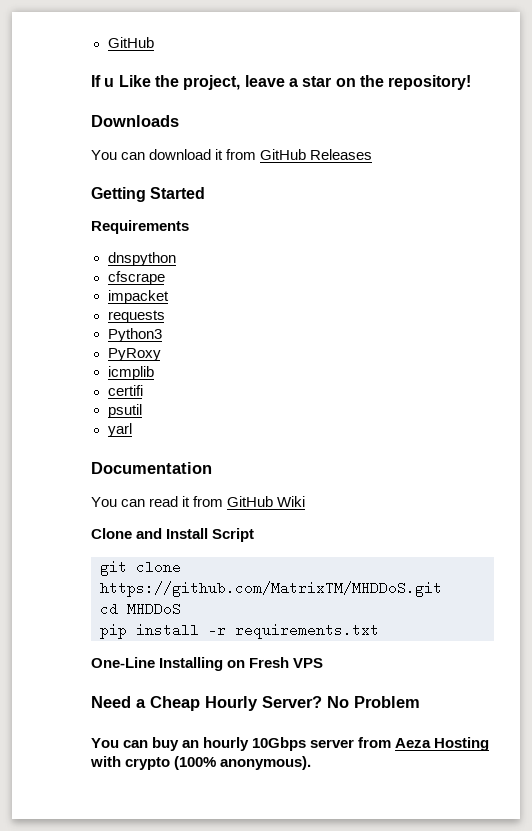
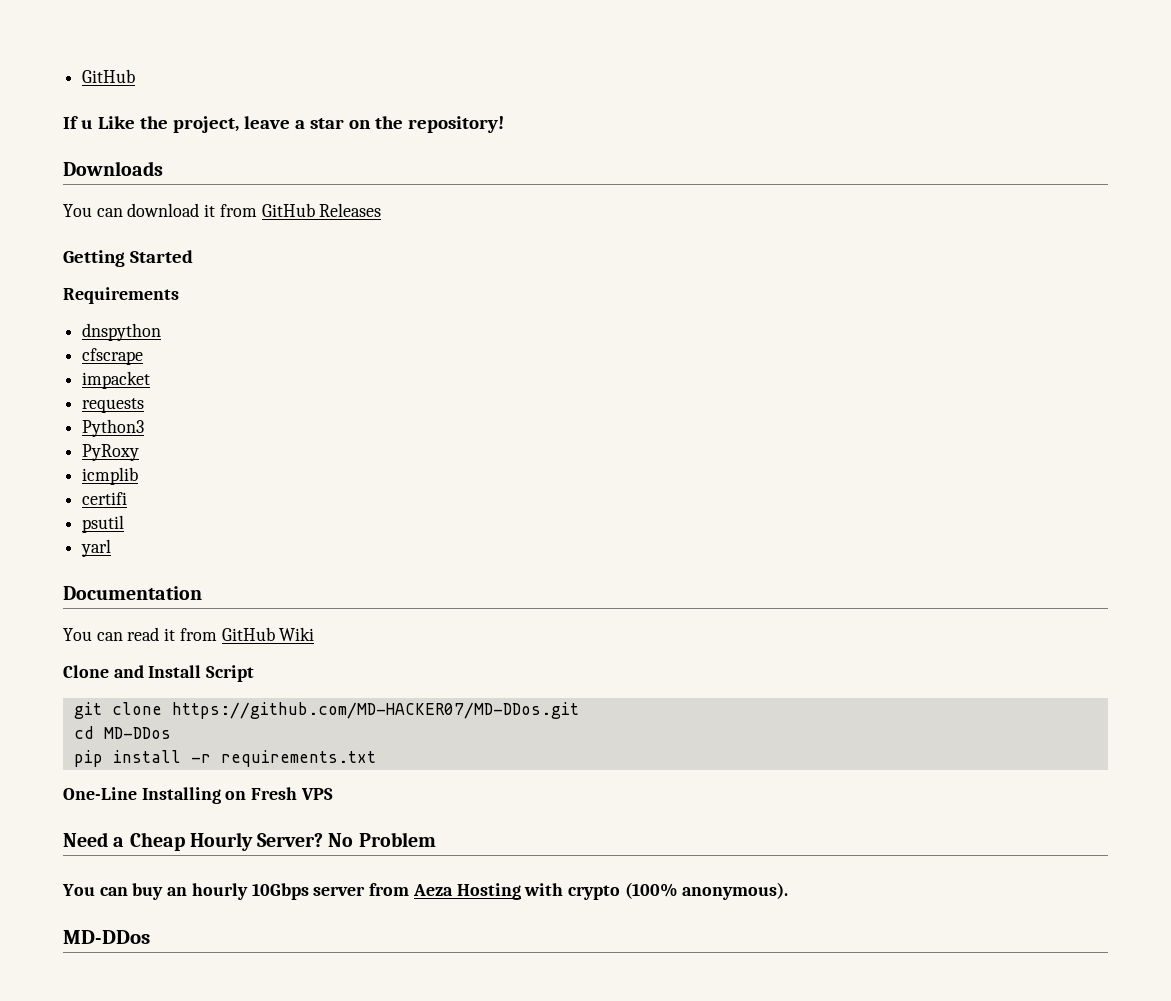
- git clone https://github.com/MatrixTM/MHDDoS.git
+ git clone https://github.com/MD-HACKER07/MD-DDos.git
- cd MHDDoS
+ cd MD-DDos
  You can buy an hourly 10Gbps server from Aeza Hosting with crypto (100% anonymous).
+ MD-DDos

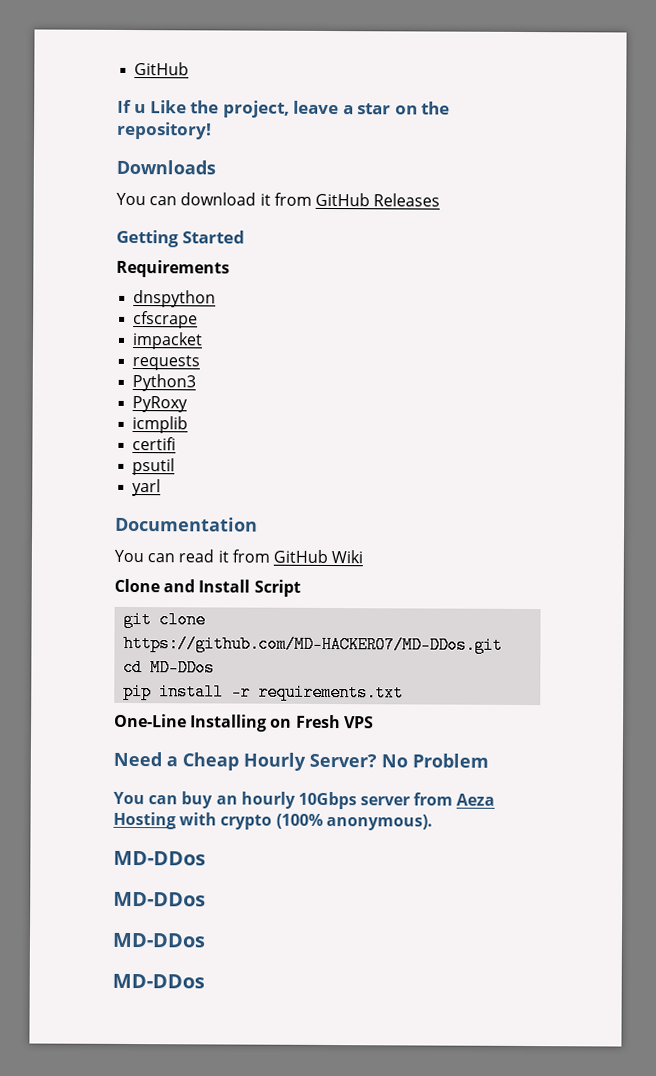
  You can buy an hourly 10Gbps server from Aeza Hosting with crypto (100% anonymous).
+ MD-DDos
+ MD-DDos
+ MD-DDos

